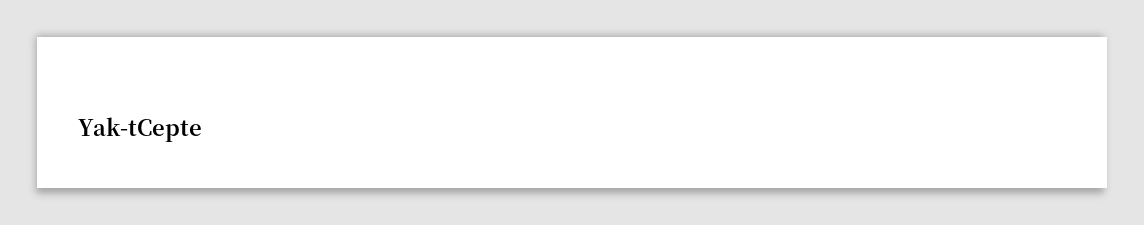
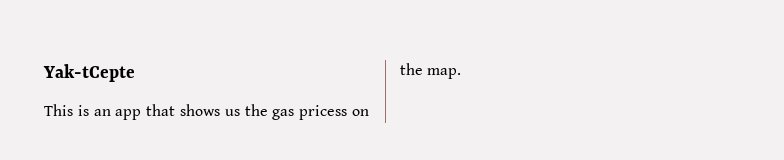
+ This is an app that shows us the gas pricess on the map.

